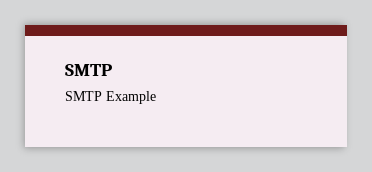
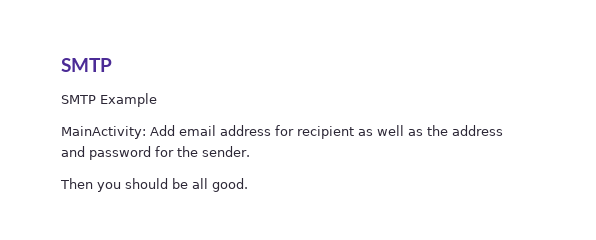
+ MainActivity: Add email address for recipient as well as the address and password for the sender.
+ Then you should be all good.

